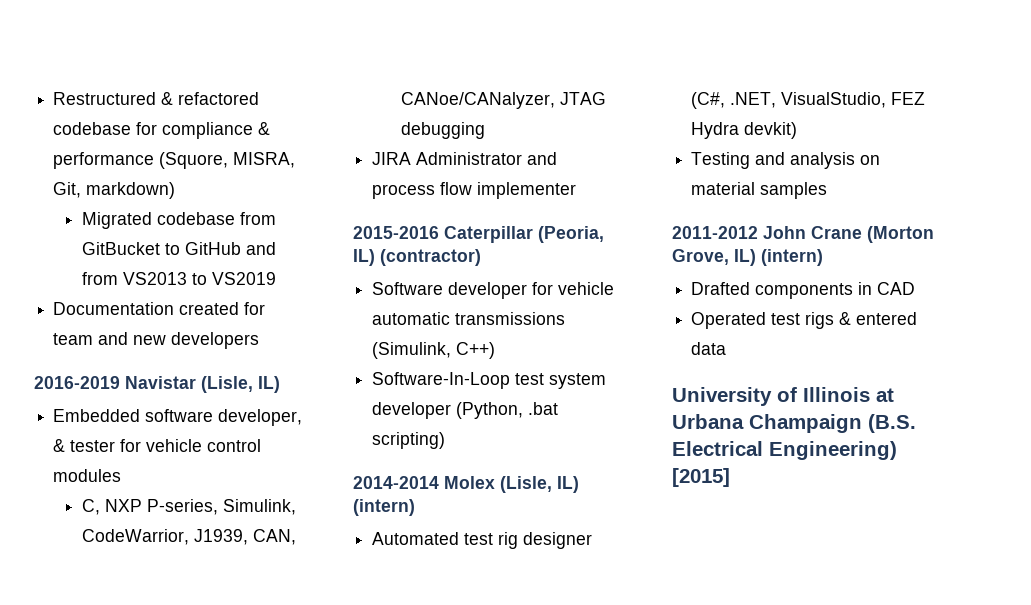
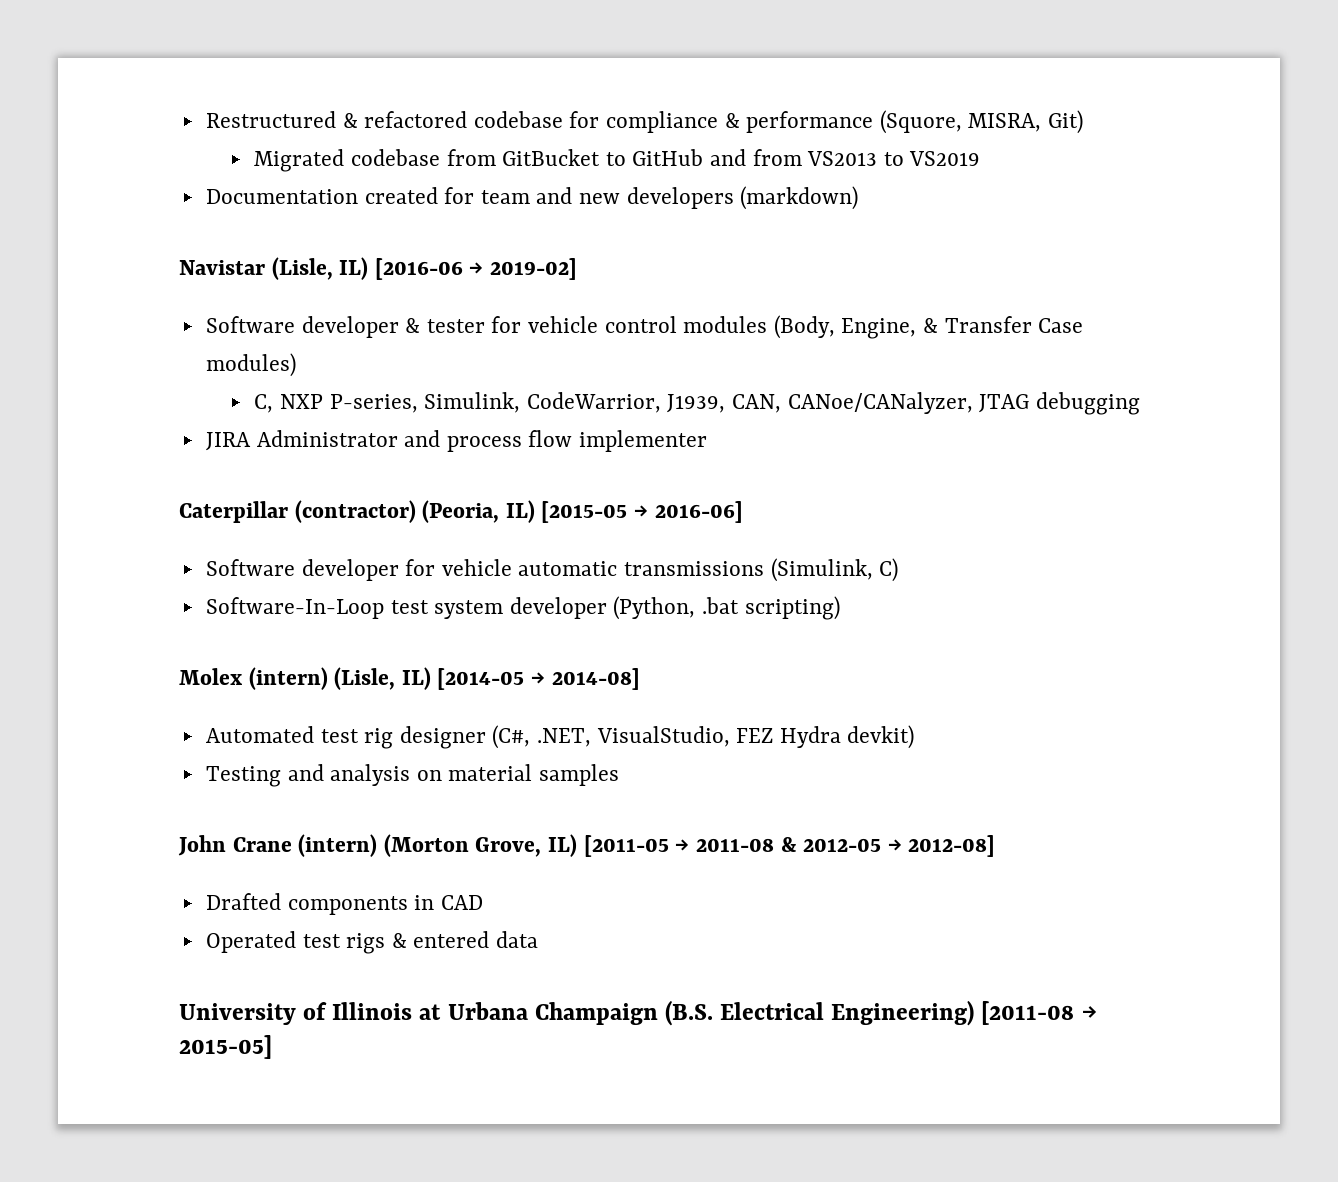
- Restructured & refactored codebase for compliance & performance (Squore, MISRA, Git, markdown)
+ Restructured & refactored codebase for compliance & performance (Squore, MISRA, Git)
- Documentation created for team and new developers
- 2016-2019 Navistar (Lisle, IL)
- Embedded software developer, & tester for vehicle control modules
+ Documentation created for team and new developers (markdown)
+ Navistar (Lisle, IL) [2016-06 → 2019-02]
+ Software developer & tester for vehicle control modules (Body, Engine, & Transfer Case modules)
- 2015-2016 Caterpillar (Peoria, IL) (contractor)
+ Caterpillar (contractor) (Peoria, IL) [2015-05 → 2016-06]
- Software developer for vehicle automatic transmissions (Simulink, C++)
+ Software developer for vehicle automatic transmissions (Simulink, C)
- 2014-2014 Molex (Lisle, IL) (intern)
+ Molex (intern) (Lisle, IL) [2014-05 → 2014-08]
- 2011-2012 John Crane (Morton Grove, IL) (intern)
+ John Crane (intern) (Morton Grove, IL) [2011-05 → 2011-08 & 2012-05 → 2012-08]
- University of Illinois at Urbana Champaign (B.S. Electrical Engineering) [2015]
+ University of Illinois at Urbana Champaign (B.S. Electrical Engineering) [2011-08 → 2015-05]

